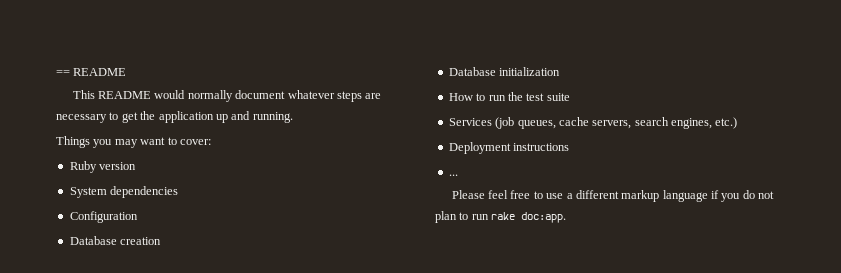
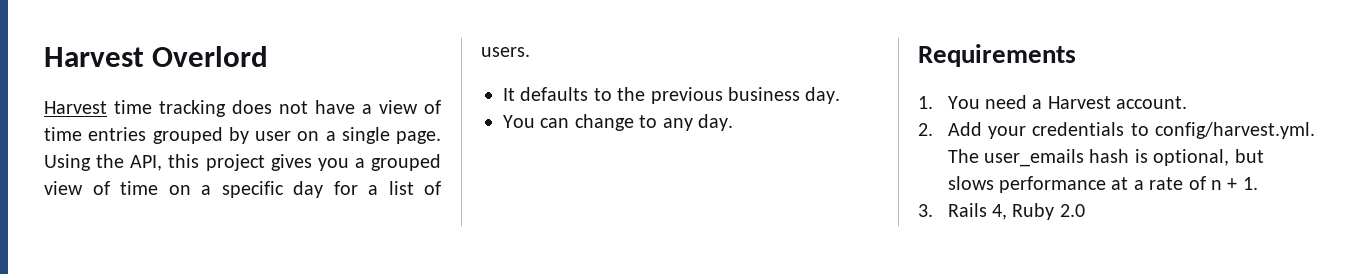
- == README
- This README would normally document whatever steps are necessary to get the application up and running.
- Things you may want to cover:
- Ruby version
- System dependencies
- Configuration
- Database creation
- Database initialization
- How to run the test suite
- Services (job queues, cache servers, search engines, etc.)
- Deployment instructions
- ...
- Please feel free to use a different markup language if you do not plan to run rake doc:app.
+ Harvest Overlord
+ Harvest time tracking does not have a view of time entries grouped by user on a single page. Using the API, this project gives you a grouped view of time on a specific day for a list of users.
+ It defaults to the previous business day.
+ You can change to any day.
+ Requirements
+ 1. You need a Harvest account.
+ 2. Add your credentials to config/harvest.yml. The user_emails hash is optional, but slows performance at a rate of n + 1.
+ 3. Rails 4, Ruby 2.0

